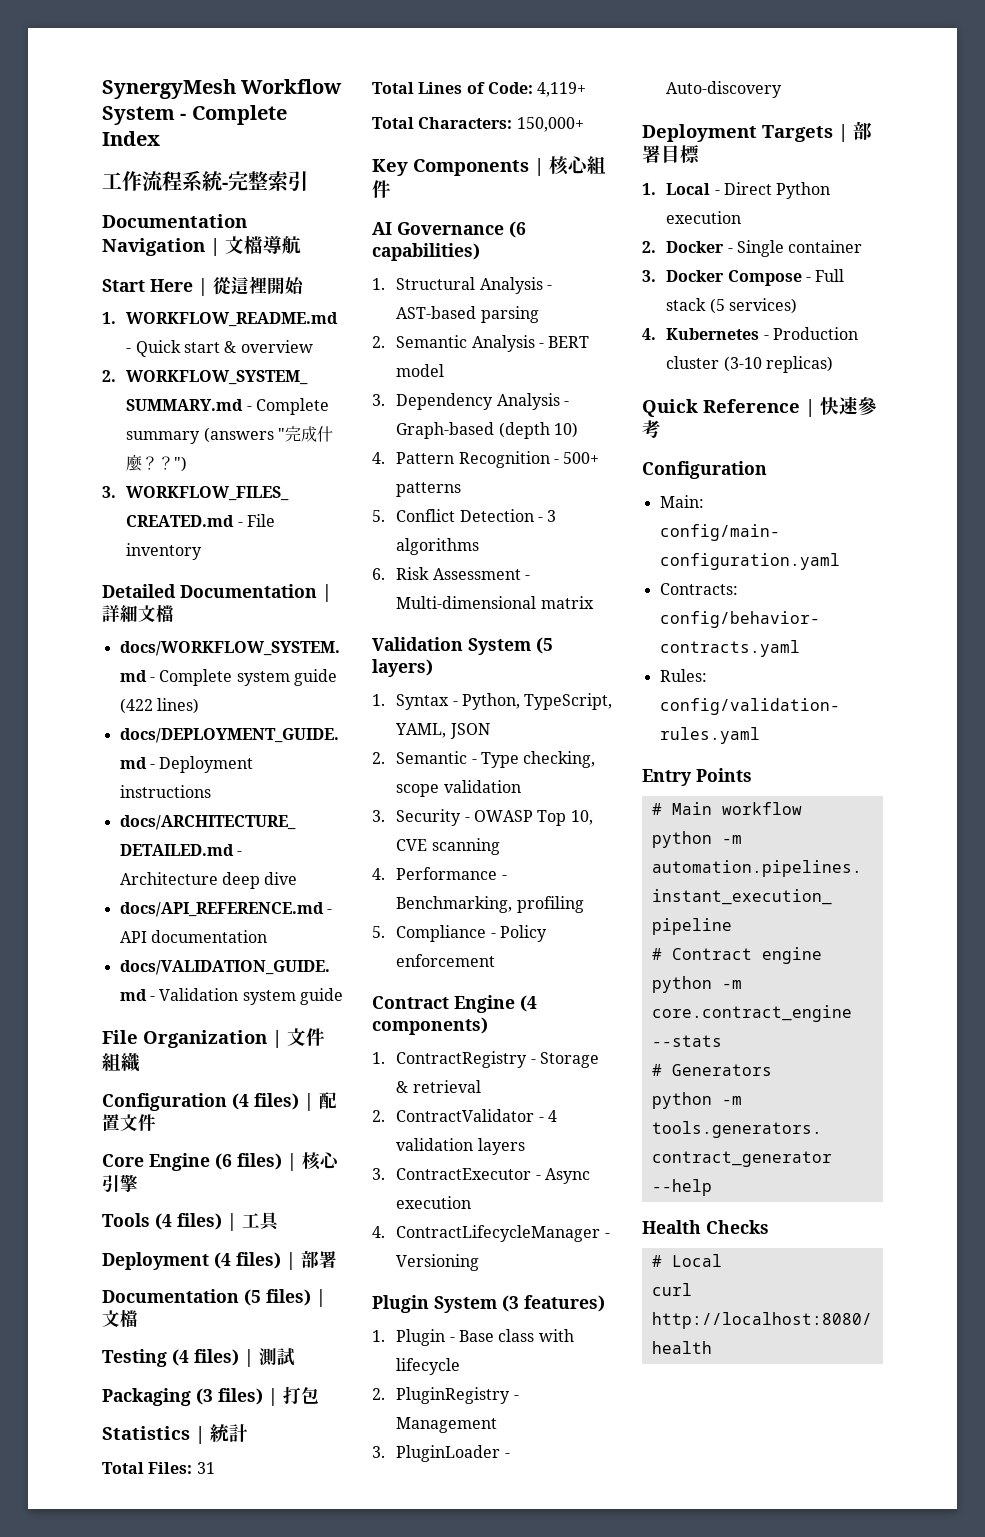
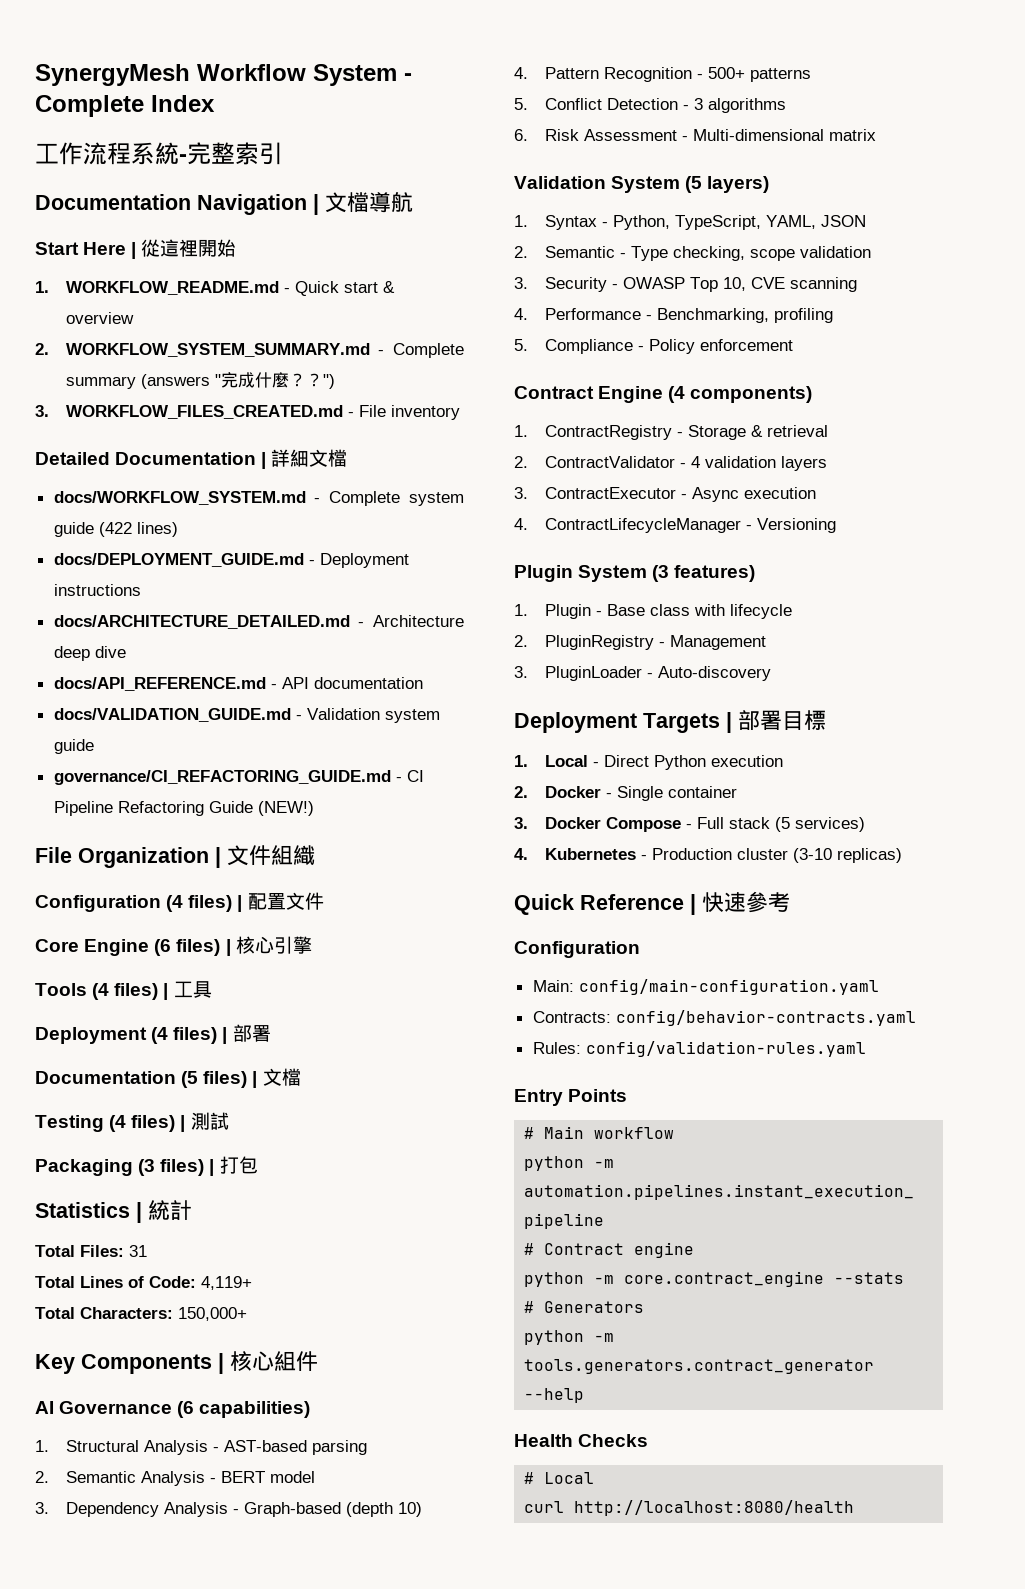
+ governance/CI_REFACTORING_GUIDE.md - CI Pipeline Refactoring Guide (NEW!)

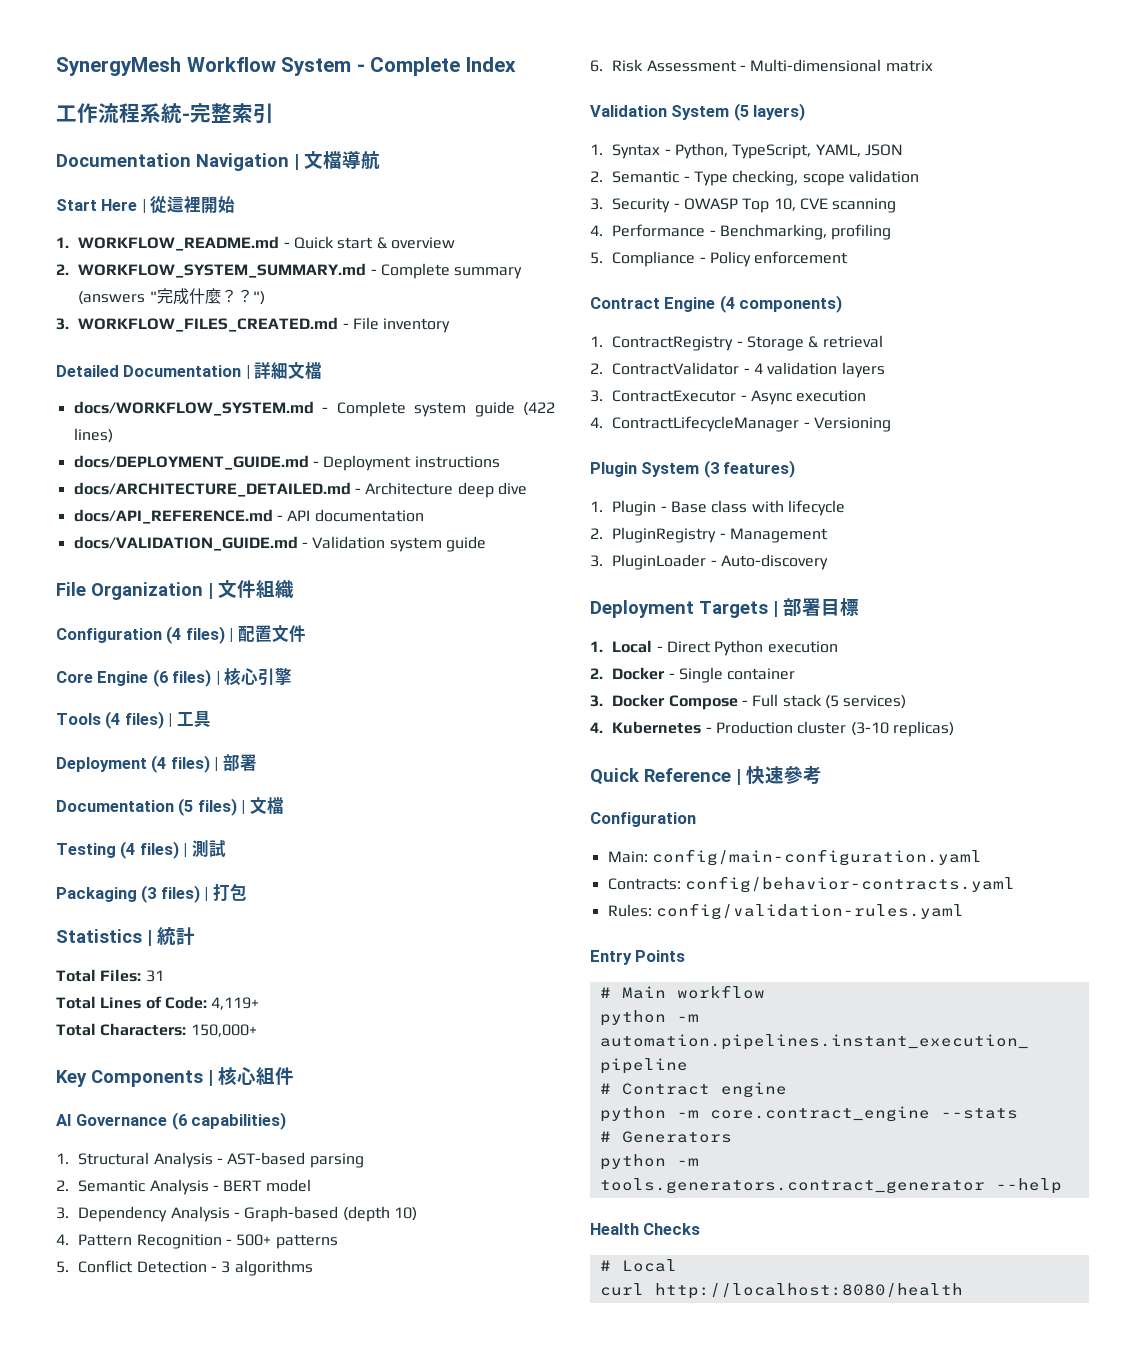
- governance/CI_REFACTORING_GUIDE.md - CI Pipeline Refactoring Guide (NEW!)

